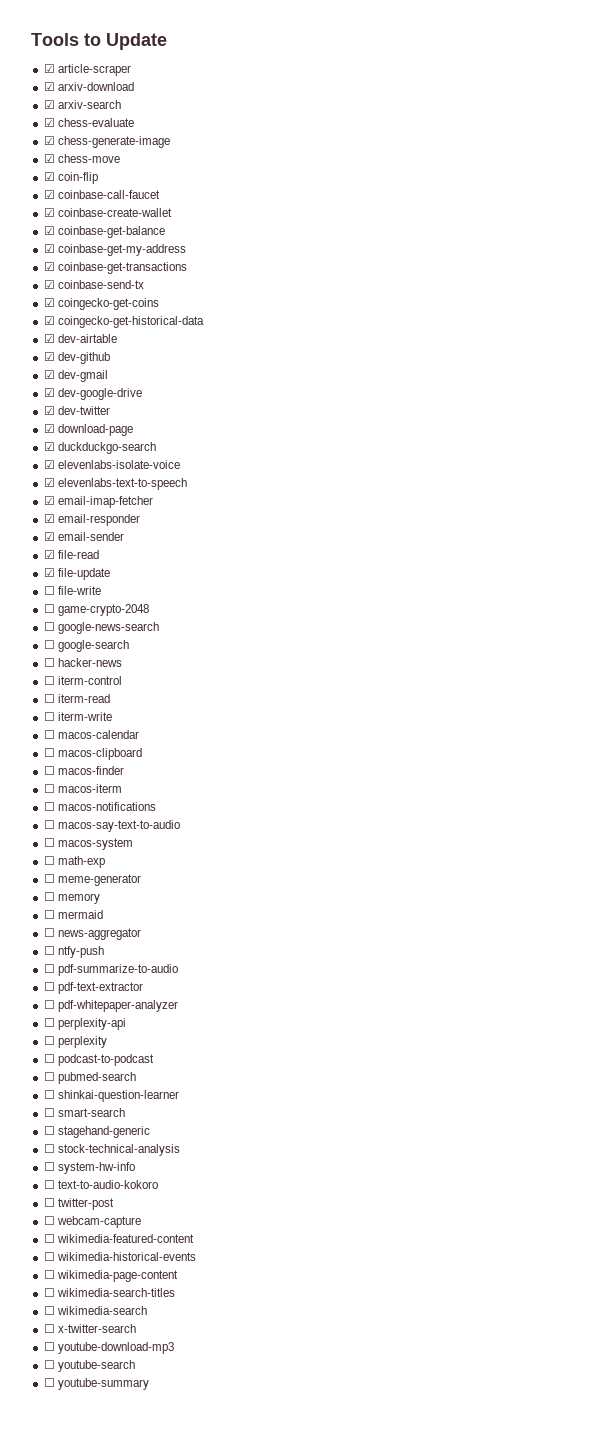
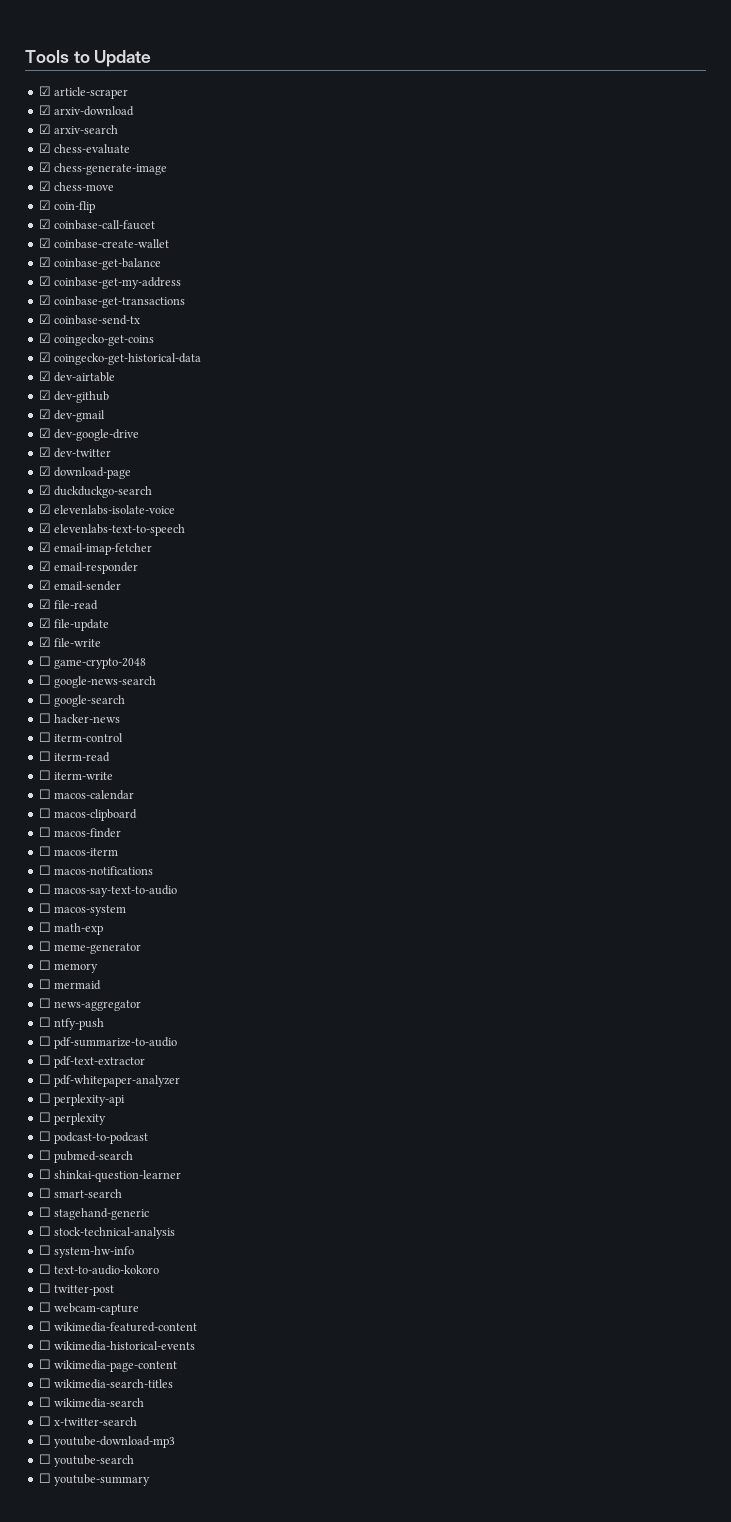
- ☐ file-write
+ ☑ file-write

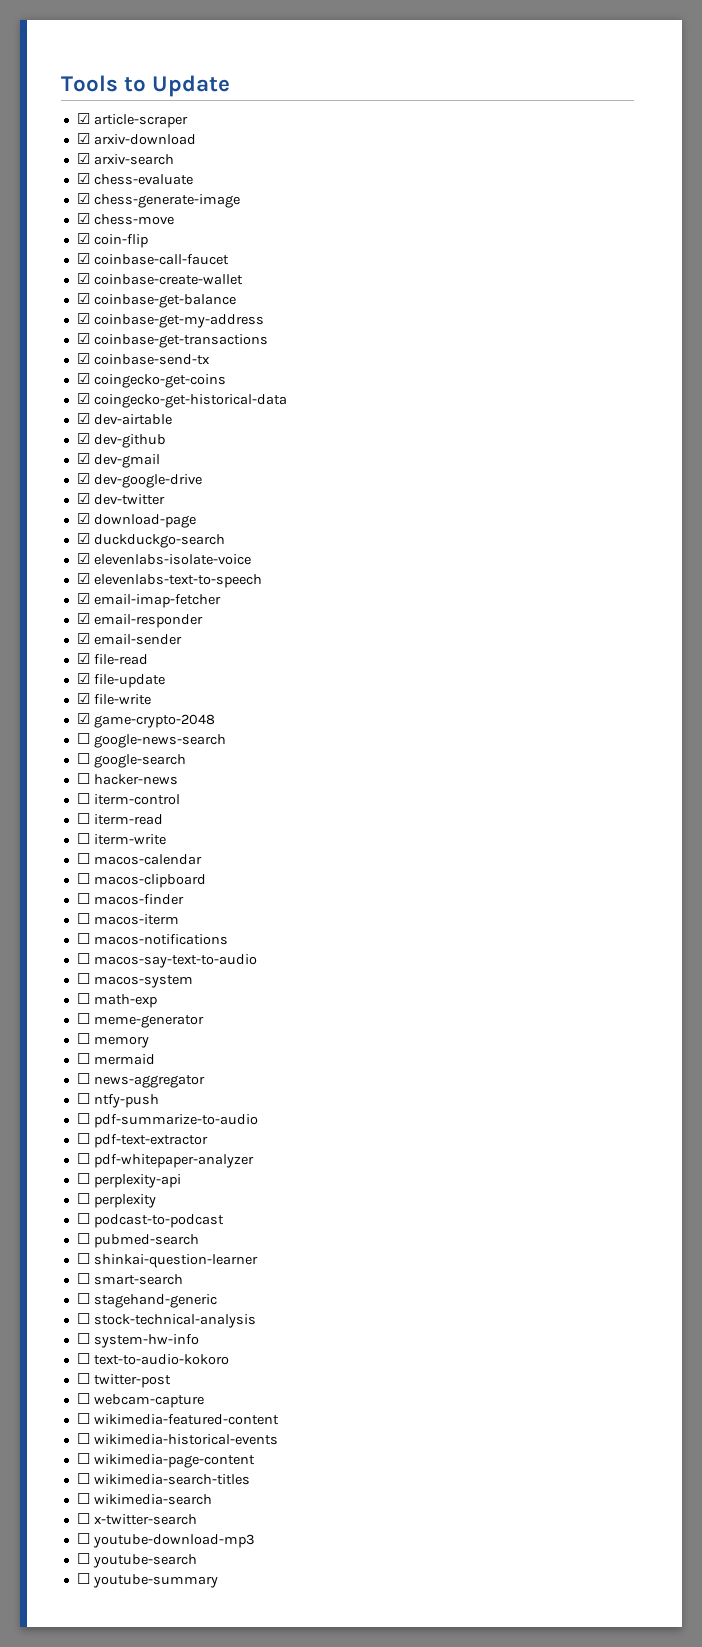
- ☐ game-crypto-2048
+ ☑ game-crypto-2048

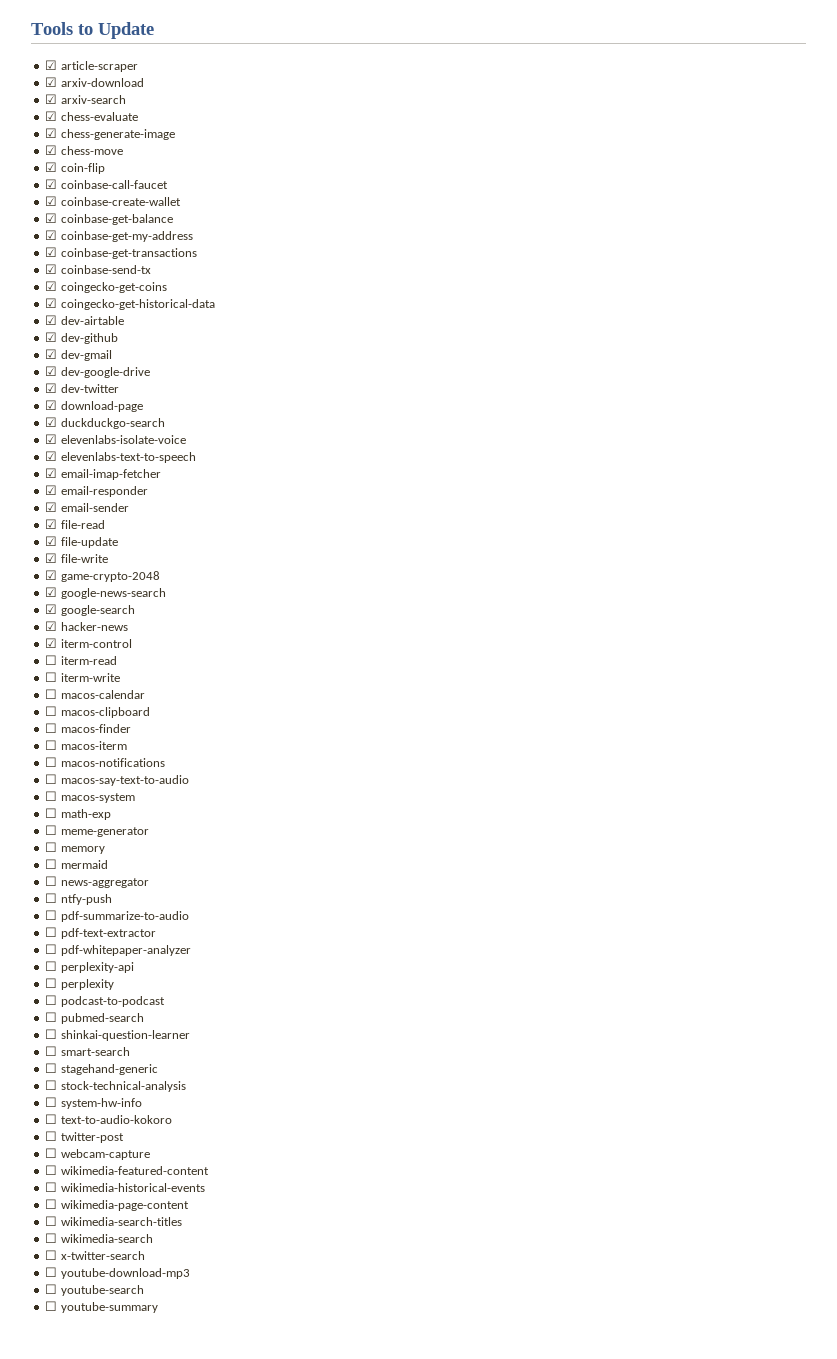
- ☐ google-news-search
+ ☑ google-news-search
- ☐ google-search
+ ☑ google-search
- ☐ hacker-news
+ ☑ hacker-news
- ☐ iterm-control
+ ☑ iterm-control

